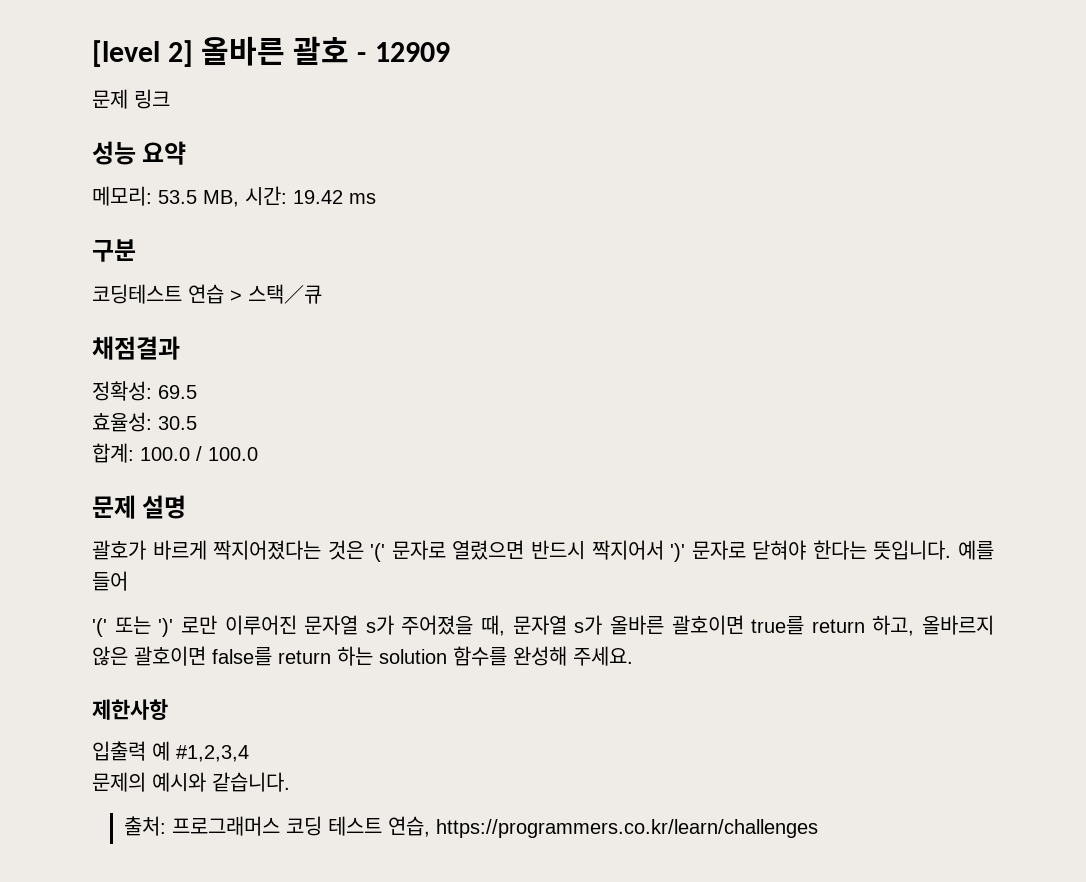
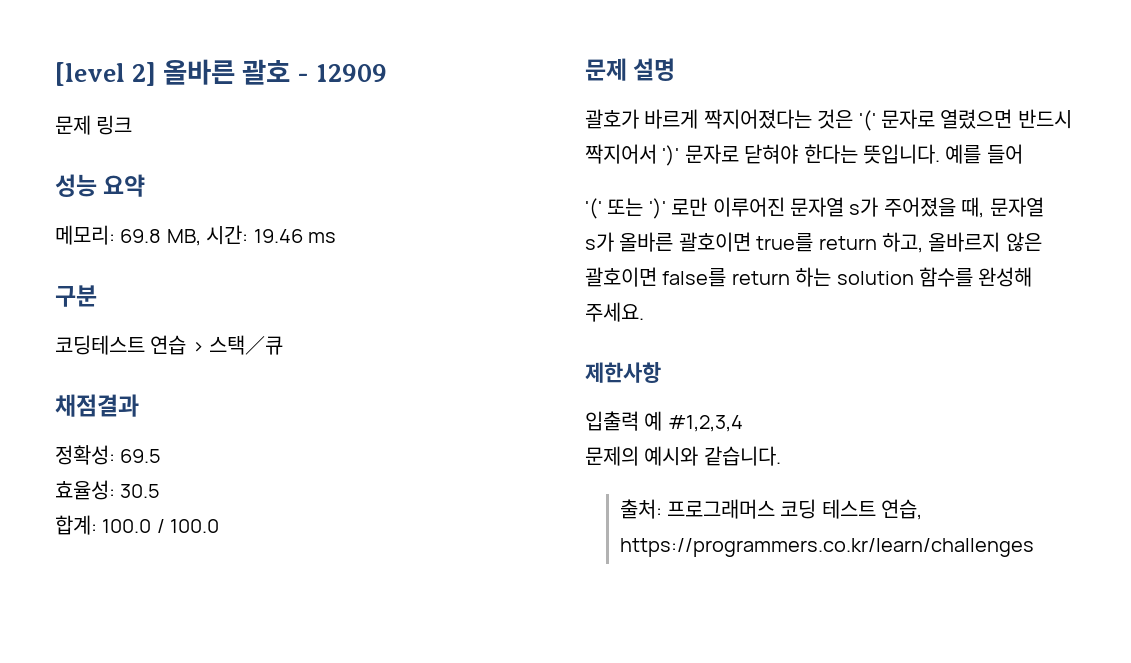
- 메모리: 53.5 MB, 시간: 19.42 ms
+ 메모리: 69.8 MB, 시간: 19.46 ms

